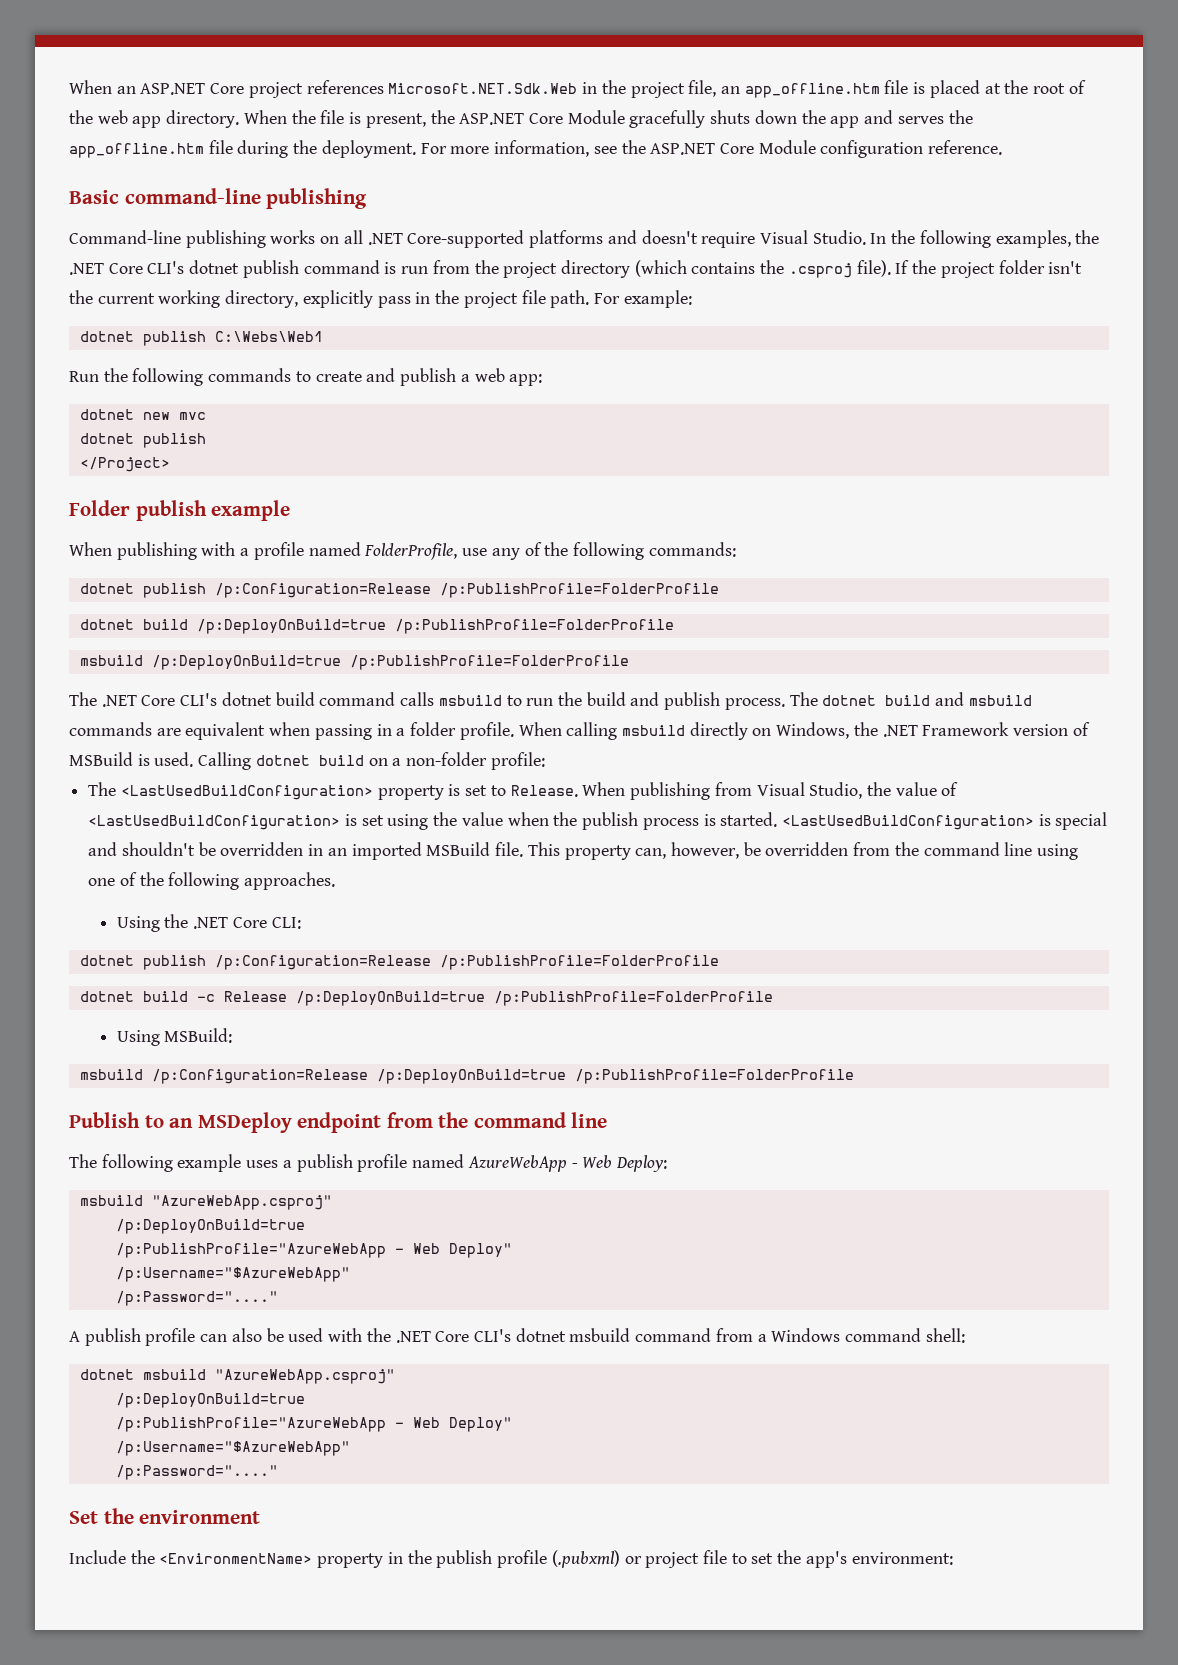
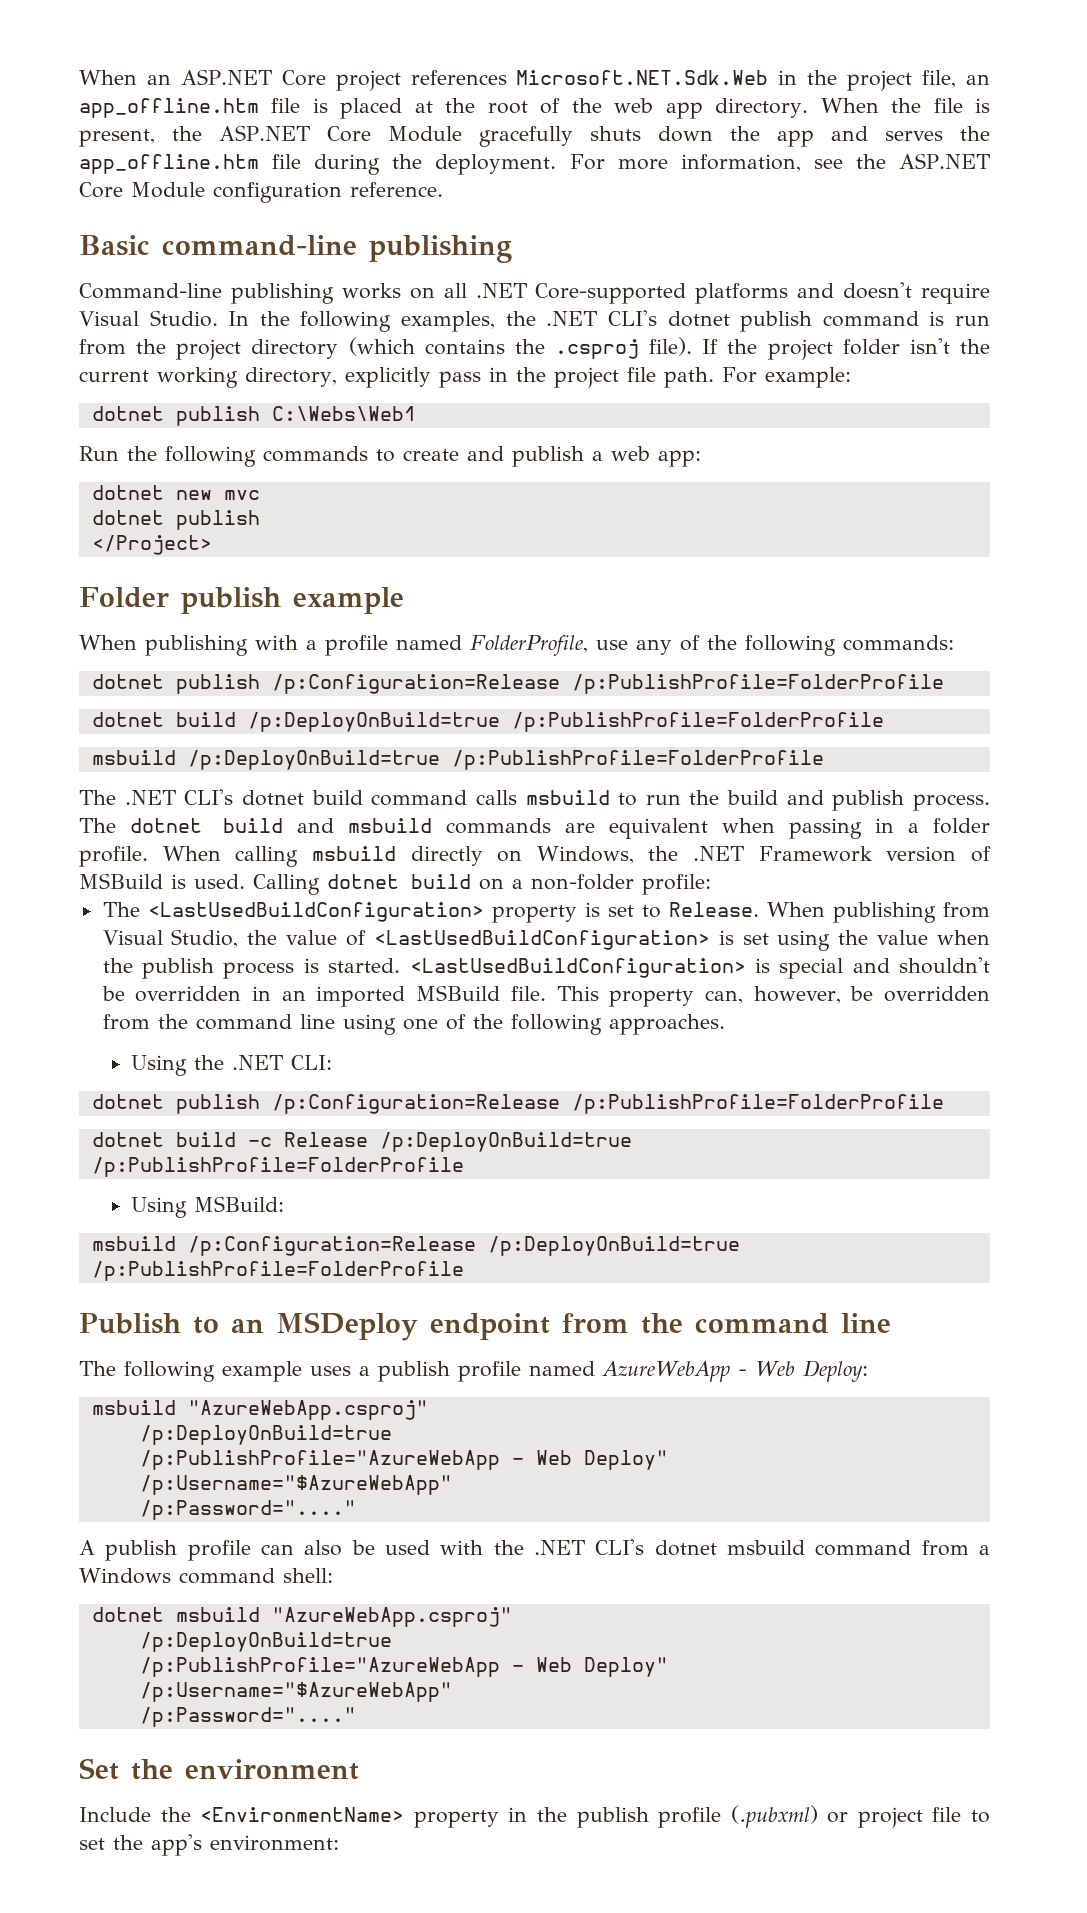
- In the following examples, the .NET Core CLI's dotnet publish command is run from the project directory (which contains the .csproj file).
+ In the following examples, the .NET CLI's dotnet publish command is run from the project directory (which contains the .csproj file).
- The .NET Core CLI's dotnet build command calls msbuild to run the build and publish process.
+ The .NET CLI's dotnet build command calls msbuild to run the build and publish process.
- Using the .NET Core CLI:
+ Using the .NET CLI:
- A publish profile can also be used with the .NET Core CLI's dotnet msbuild command from a Windows command shell:
+ A publish profile can also be used with the .NET CLI's dotnet msbuild command from a Windows command shell:

